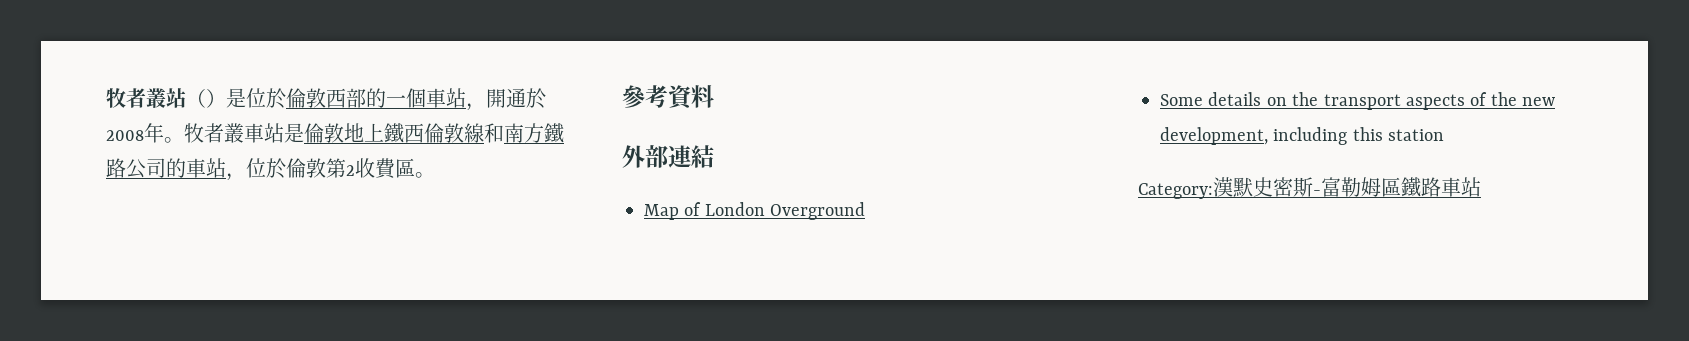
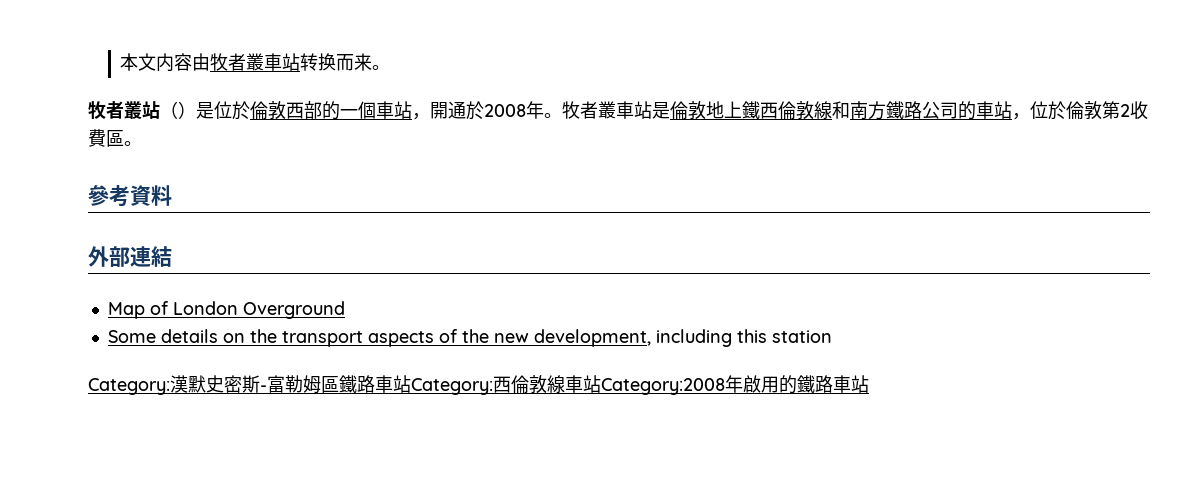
+ 本文内容由牧者叢車站转换而来。
- Category:漢默史密斯-富勒姆區鐵路車站
+ Category:漢默史密斯-富勒姆區鐵路車站Category:西倫敦線車站Category:2008年啟用的鐵路車站

